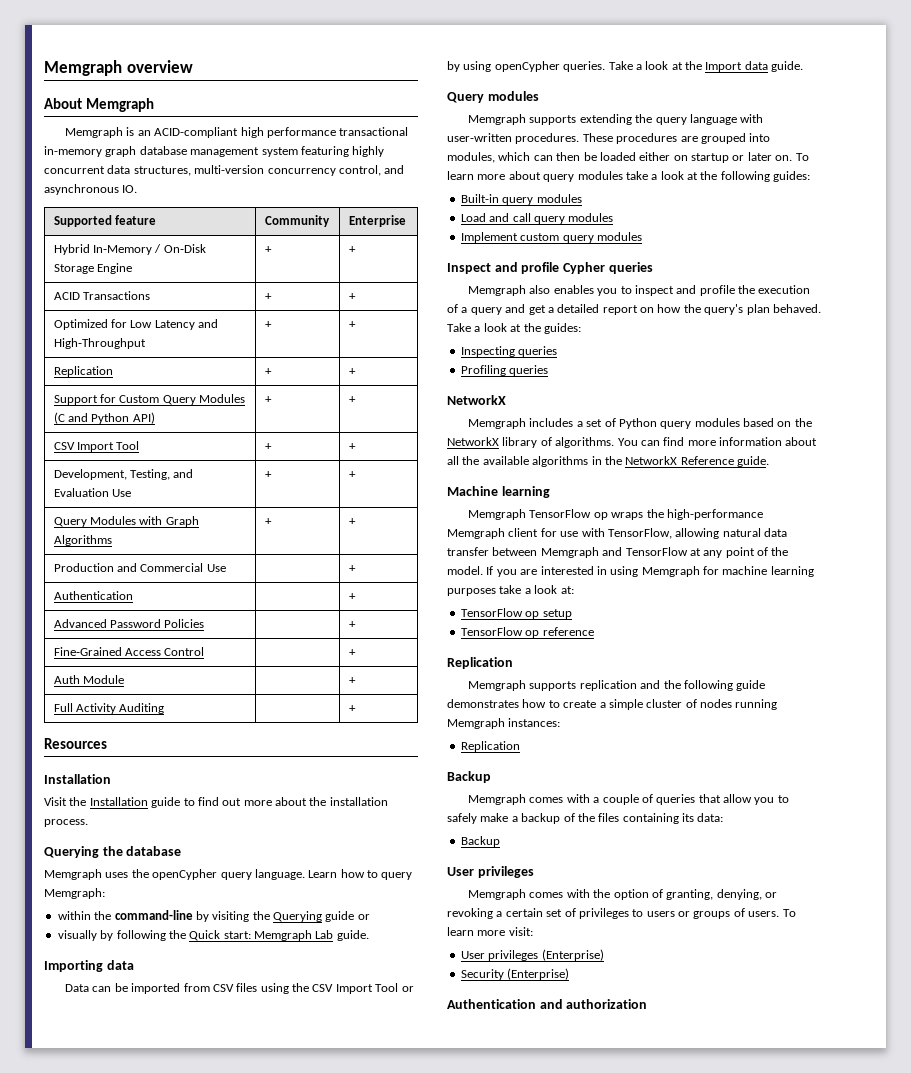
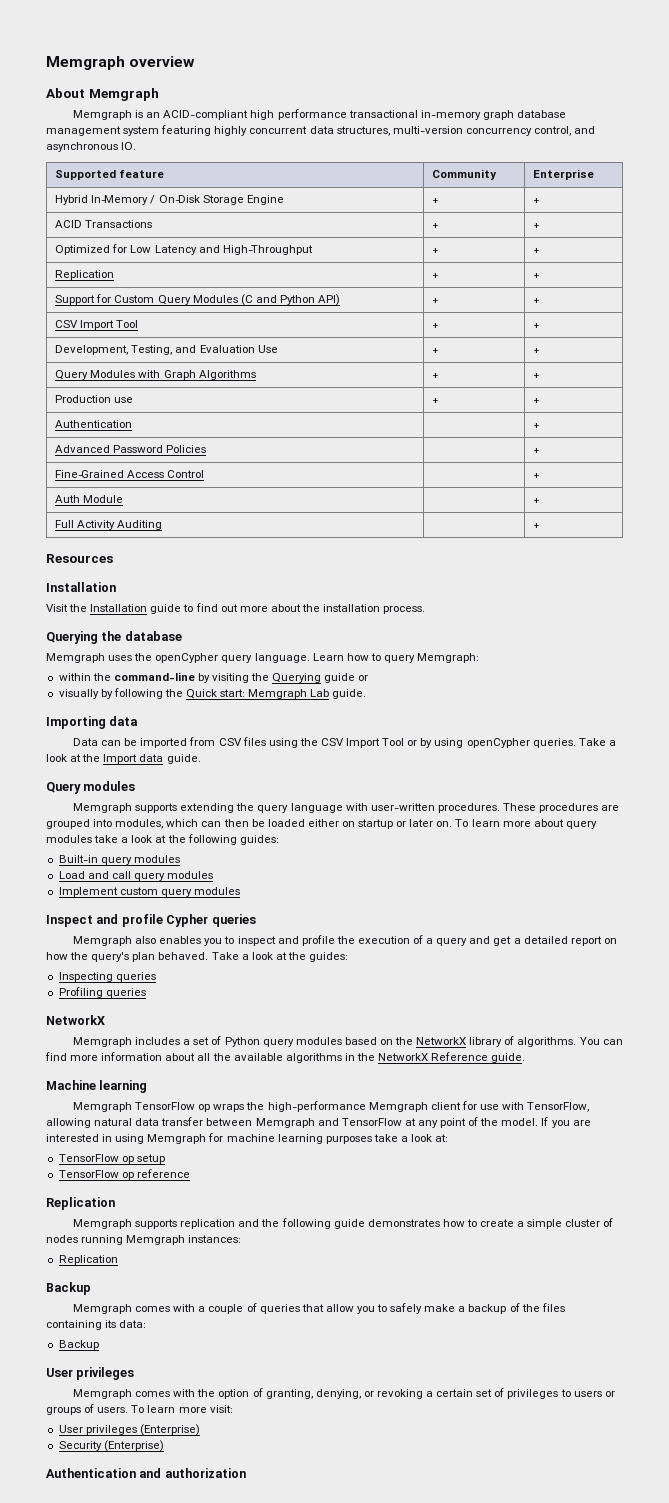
- Production and Commercial Use | | +
+ Production use | + | +

